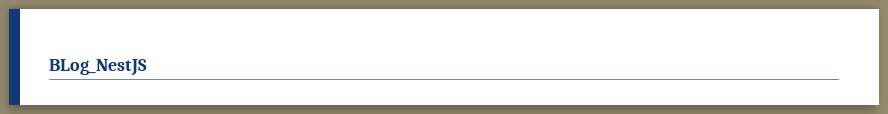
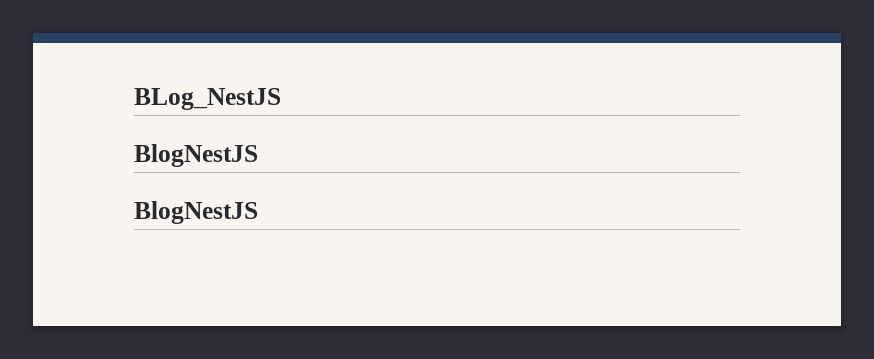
  BLog_NestJS
+ BlogNestJS
+ BlogNestJS

